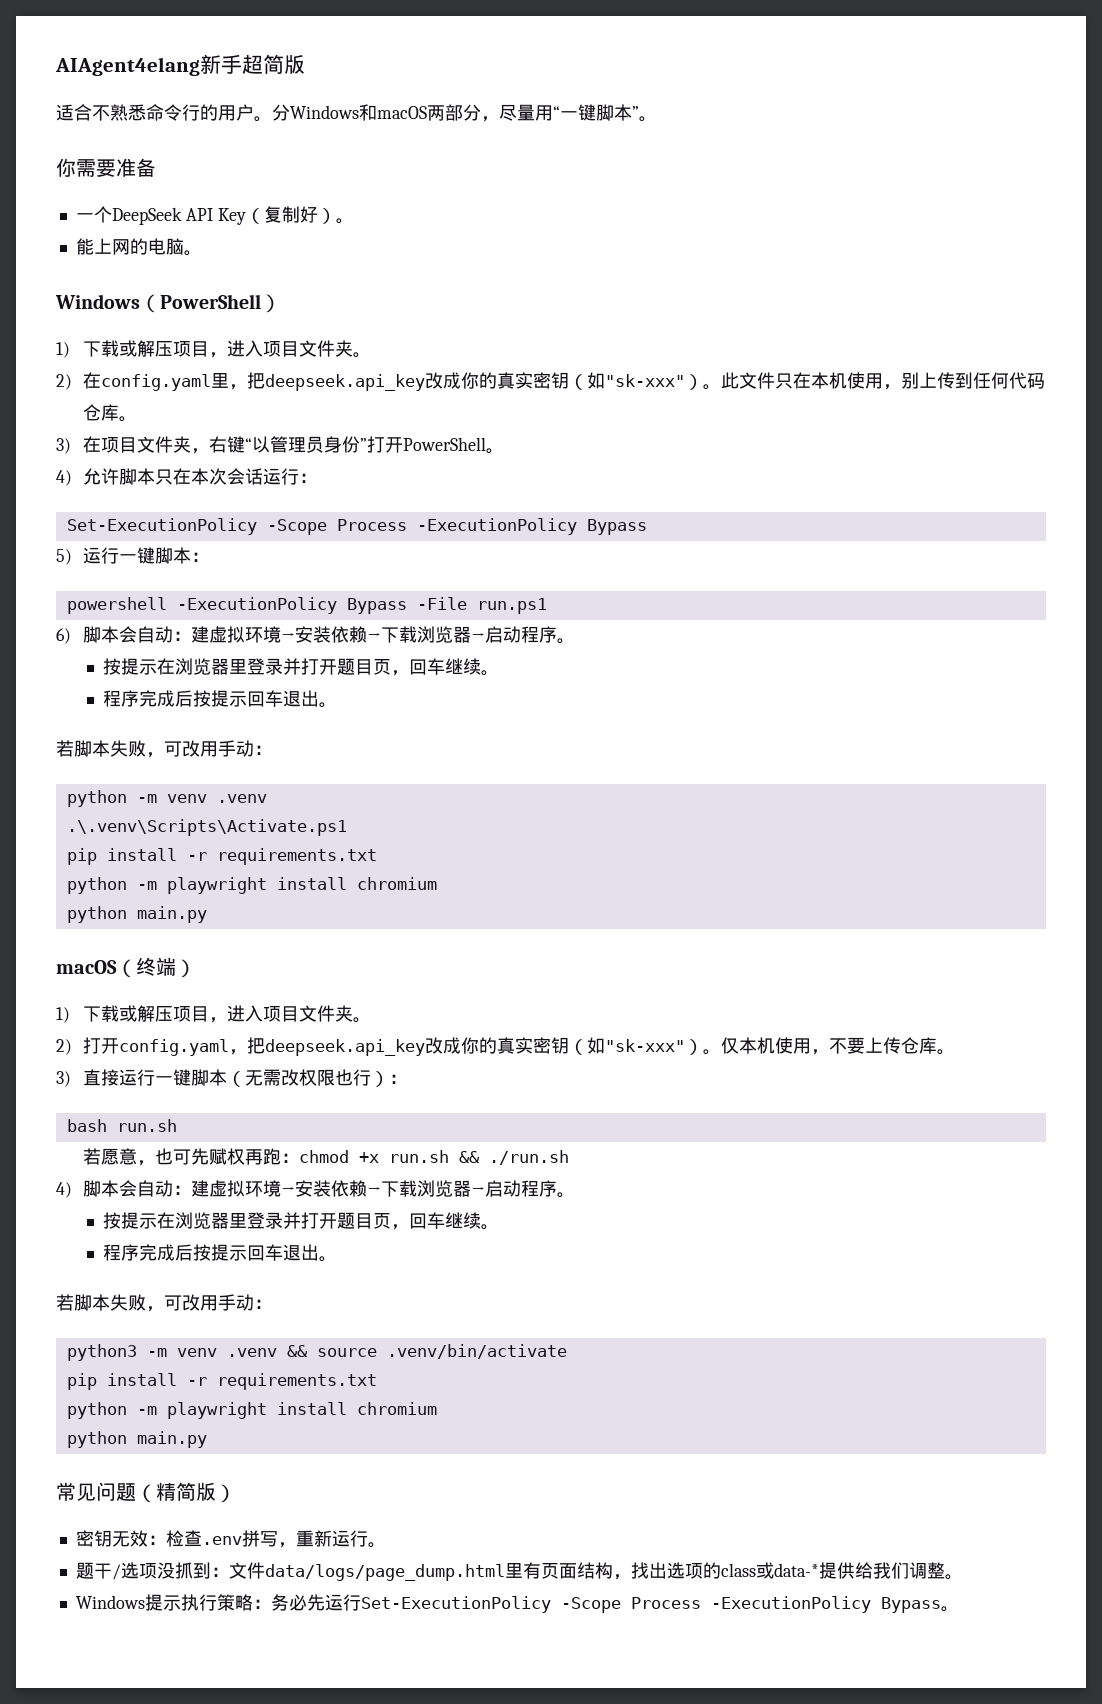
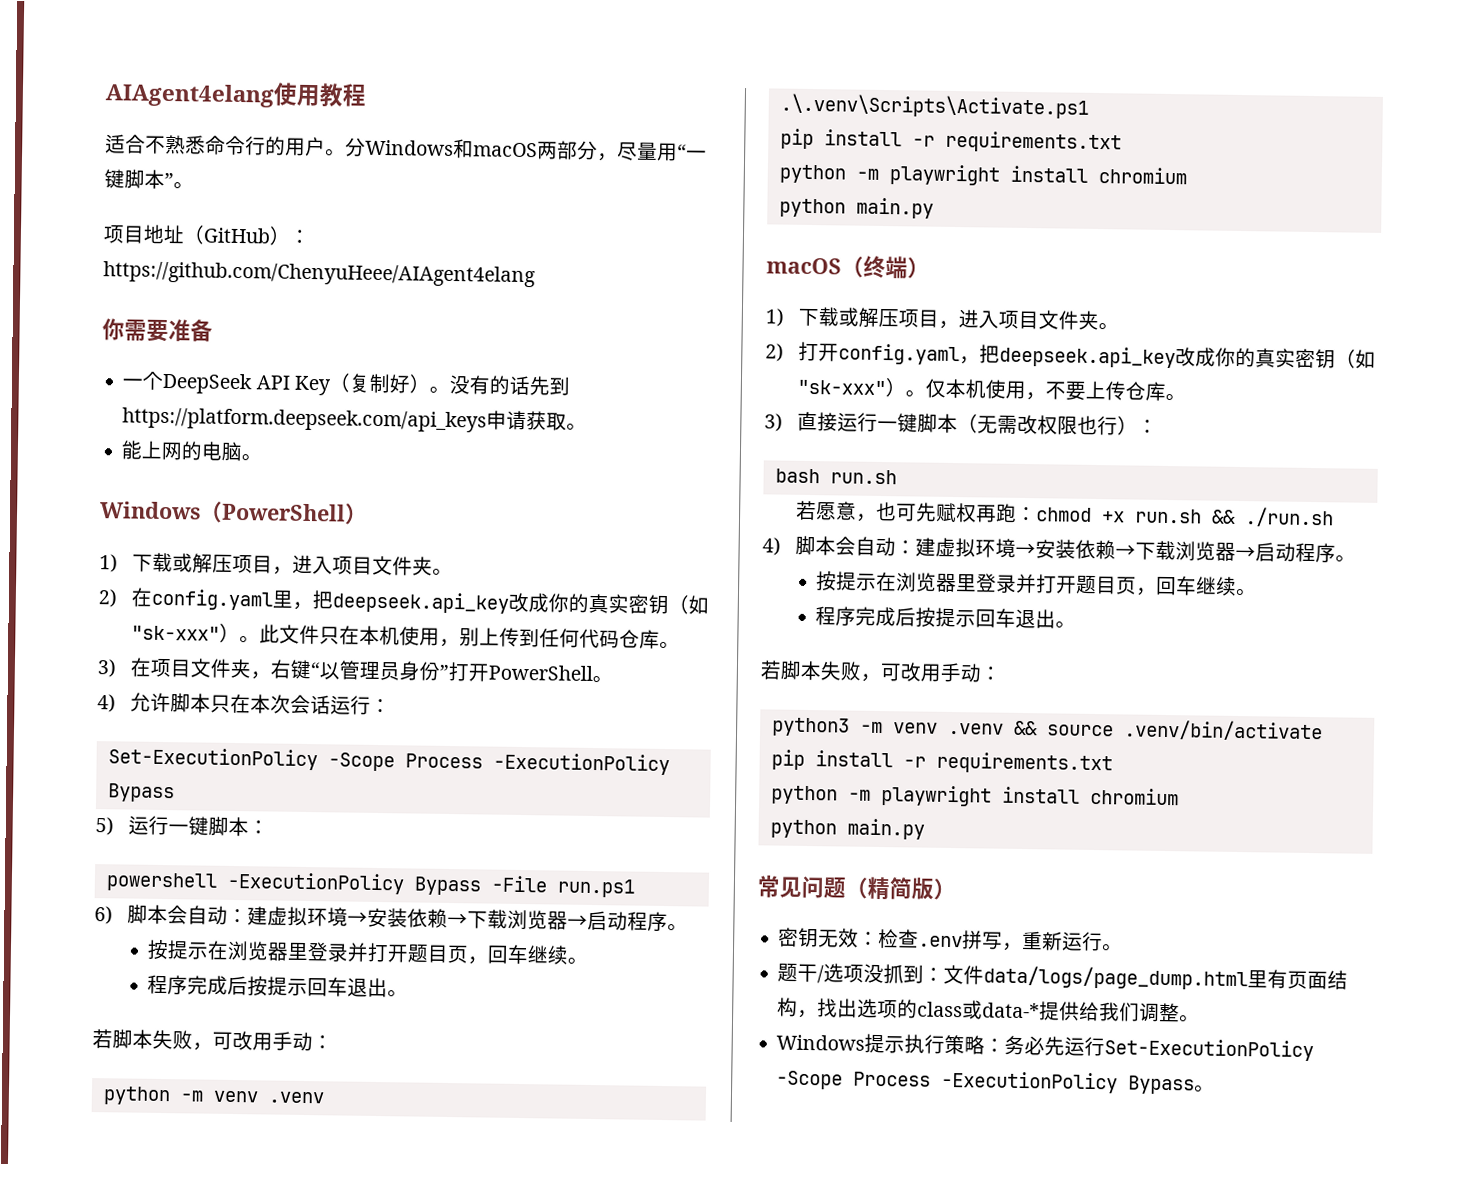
- AIAgent4elang新手超简版
+ AIAgent4elang使用教程
+ 项目地址（GitHub）：https://github.com/ChenyuHeee/AIAgent4elang
+ 没有的话先到https://platform.deepseek.com/api_keys申请获取。

